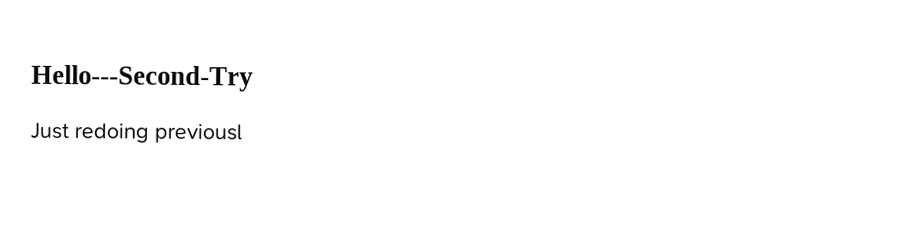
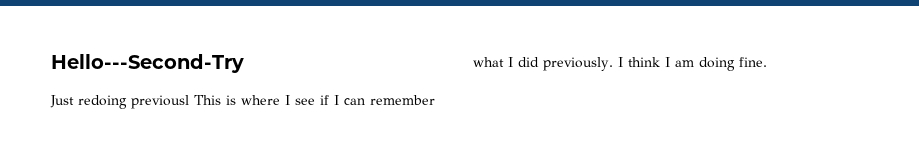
- Just redoing previousl
+ Just redoing previousl This is where I see if I can remember what I did previously. I think I am doing fine.

